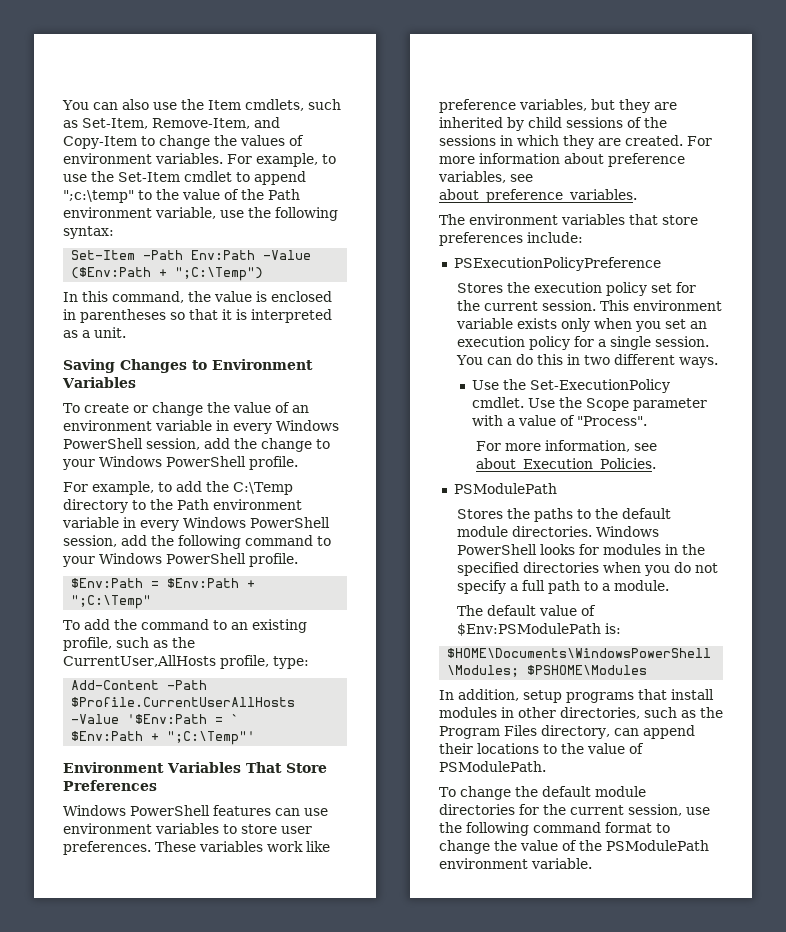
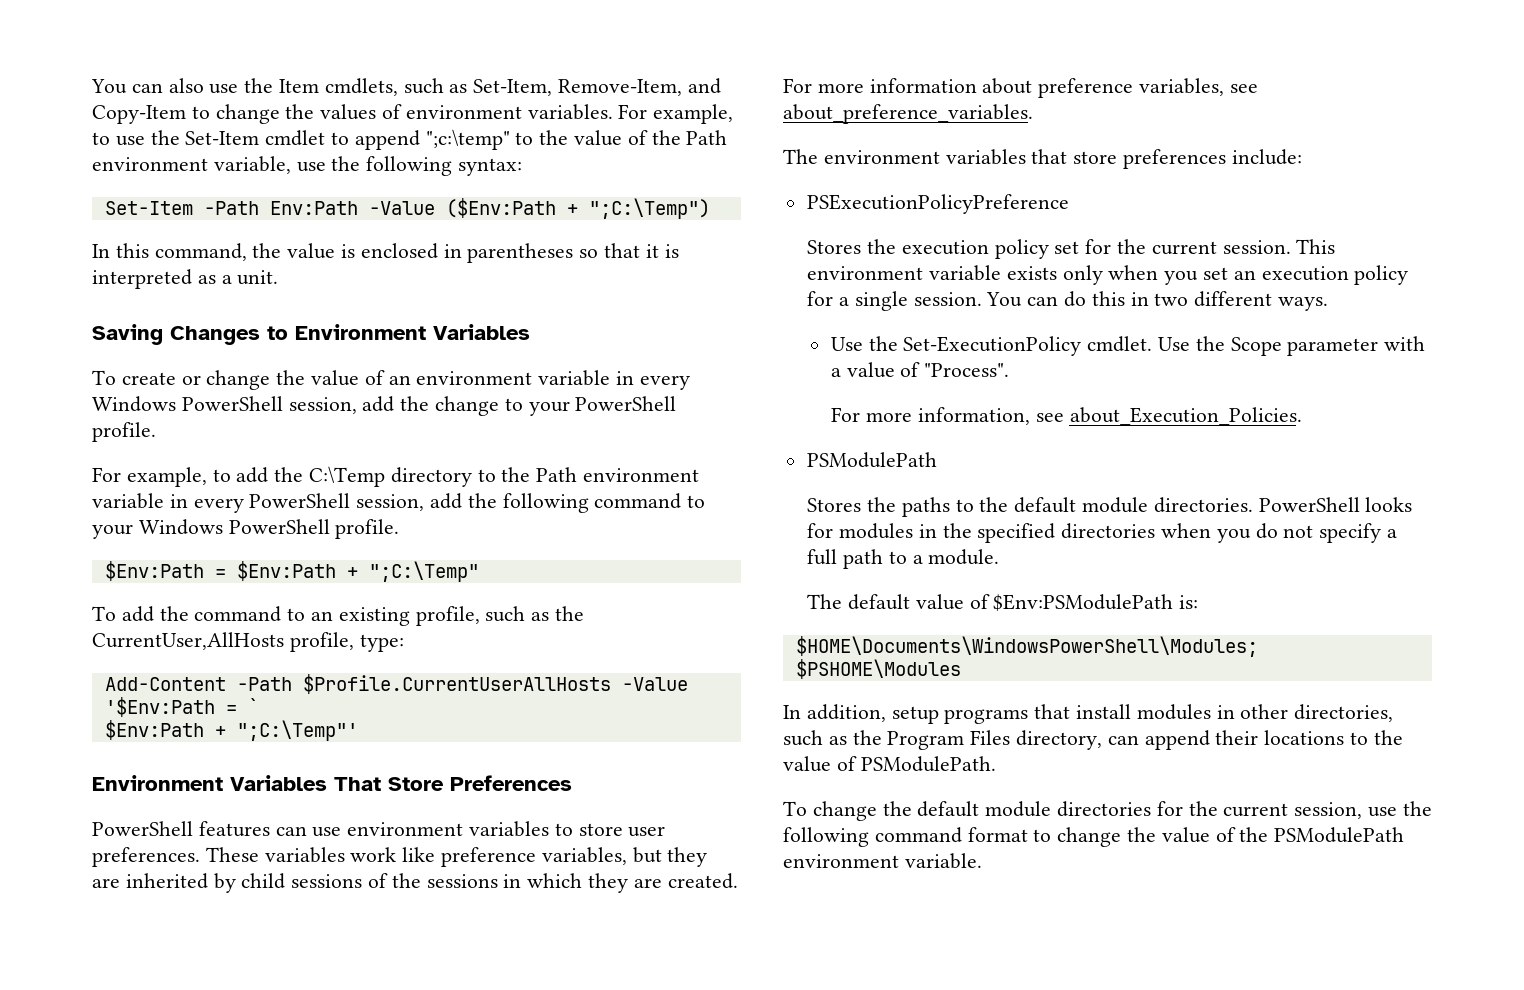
- To create or change the value of an environment variable in every Windows PowerShell session, add the change to your Windows PowerShell profile.
+ To create or change the value of an environment variable in every Windows PowerShell session, add the change to your PowerShell profile.
- For example, to add the C:\Temp directory to the Path environment variable in every Windows PowerShell session, add the following command to your Windows PowerShell profile.
+ For example, to add the C:\Temp directory to the Path environment variable in every PowerShell session, add the following command to your Windows PowerShell profile.
- Windows PowerShell features can use environment variables to store user preferences.
+ PowerShell features can use environment variables to store user preferences.
- Windows PowerShell looks for modules in the specified directories when you do not specify a full path to a module.
+ PowerShell looks for modules in the specified directories when you do not specify a full path to a module.

